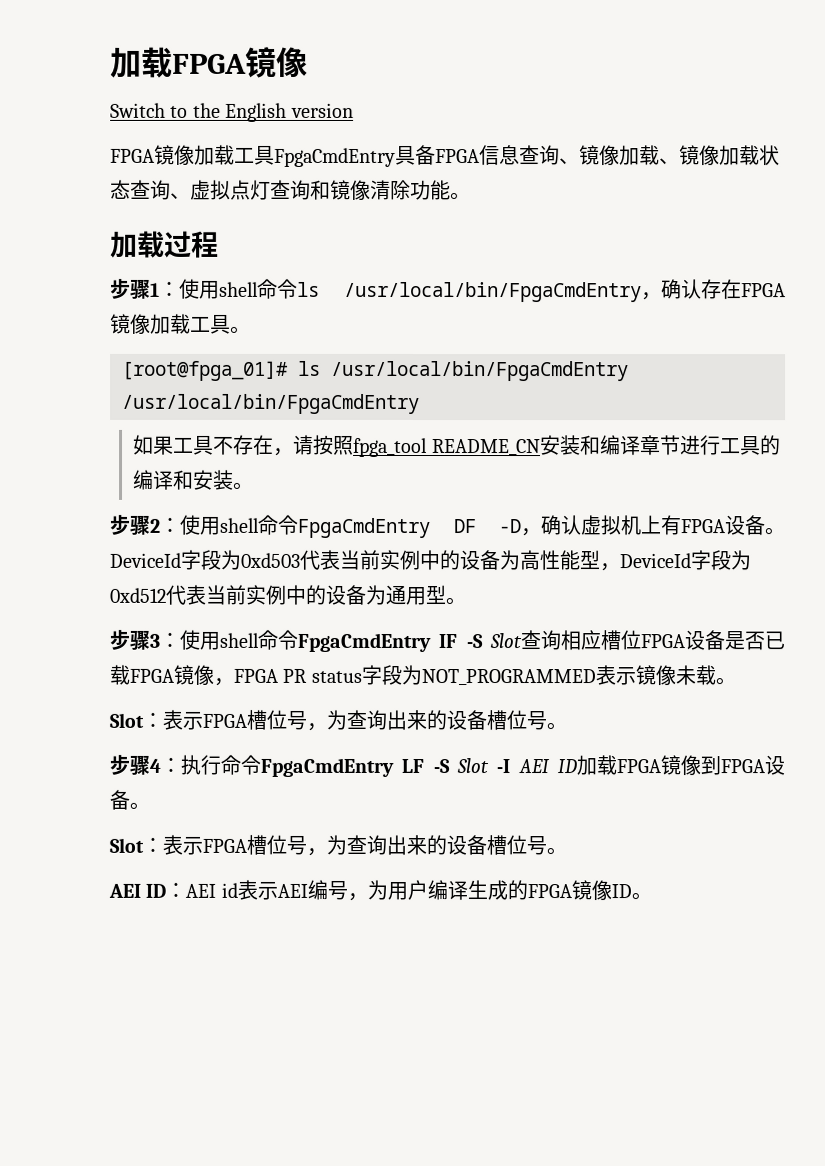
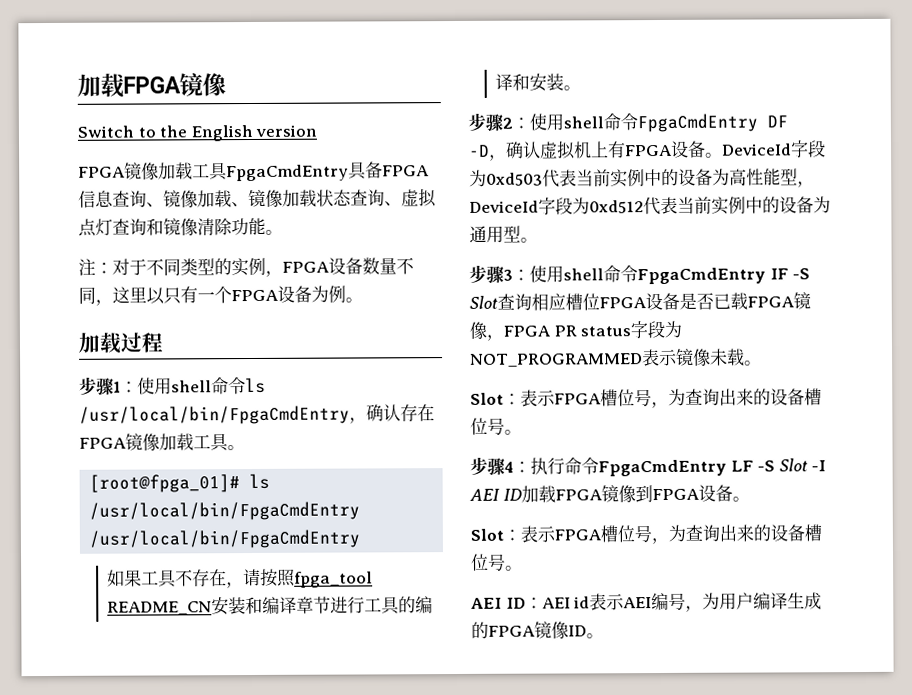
+ 注：对于不同类型的实例，FPGA设备数量不同，这里以只有一个FPGA设备为例。

